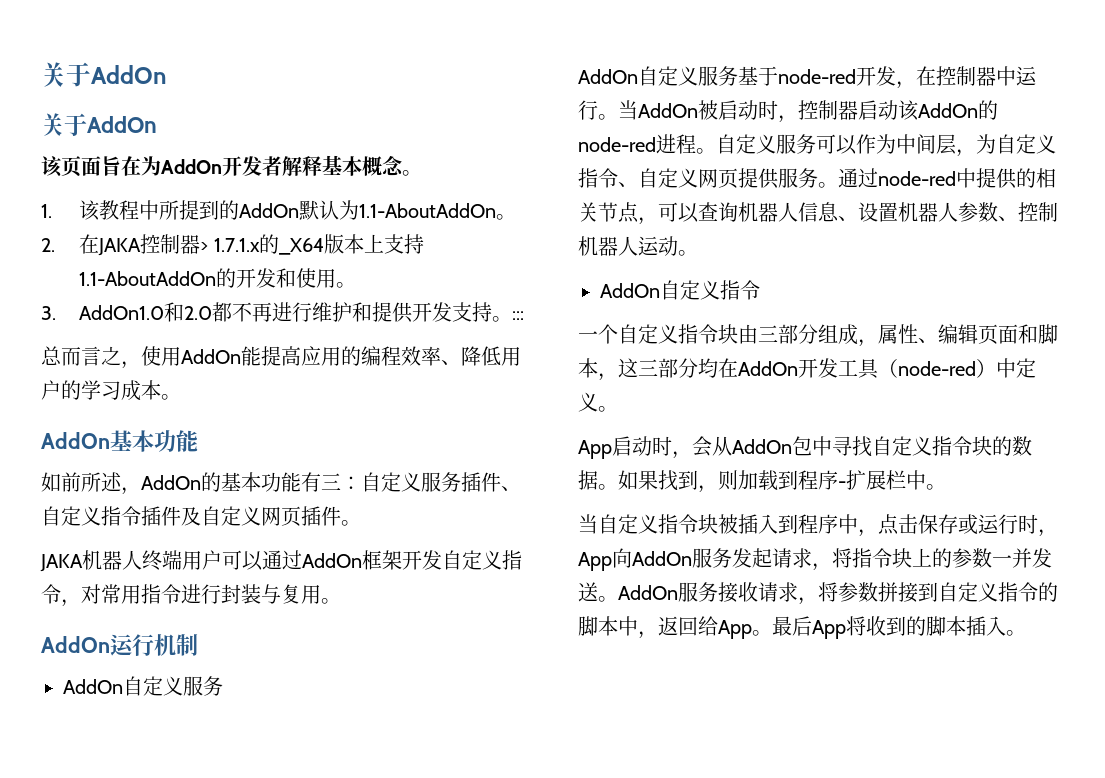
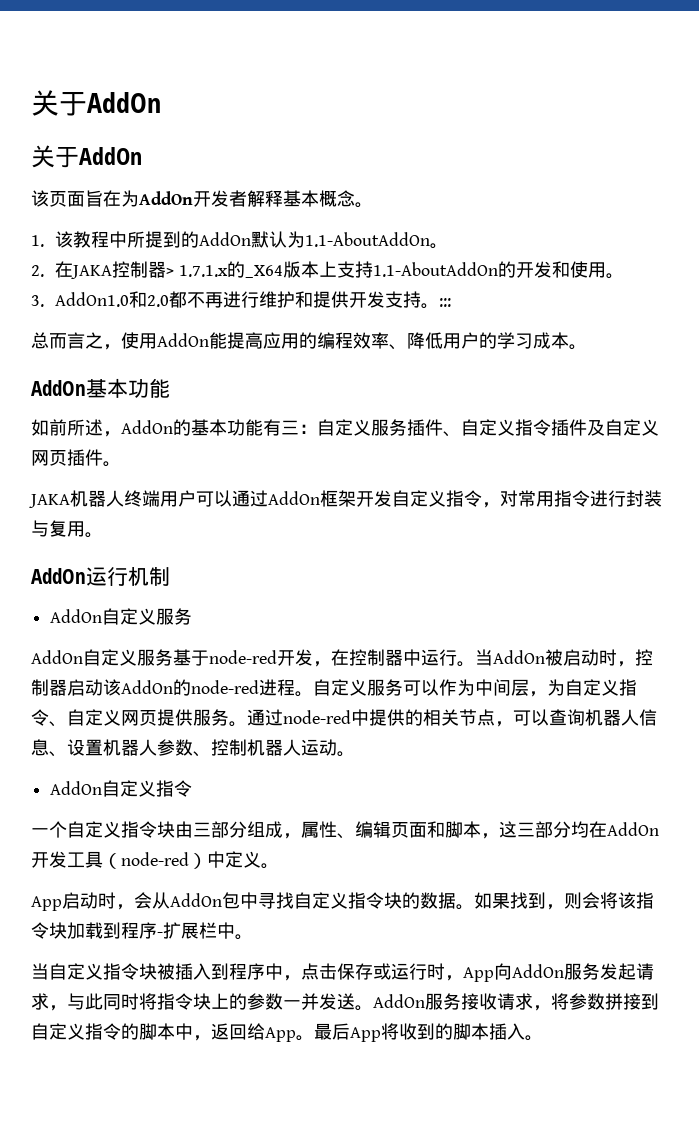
- 如果找到，则加载到程序-扩展栏中。
+ 如果找到，则会将该指令块加载到程序-扩展栏中。
- 当自定义指令块被插入到程序中，点击保存或运行时，App向AddOn服务发起请求，将指令块上的参数一并发送。
+ 当自定义指令块被插入到程序中，点击保存或运行时，App向AddOn服务发起请求，与此同时将指令块上的参数一并发送。

